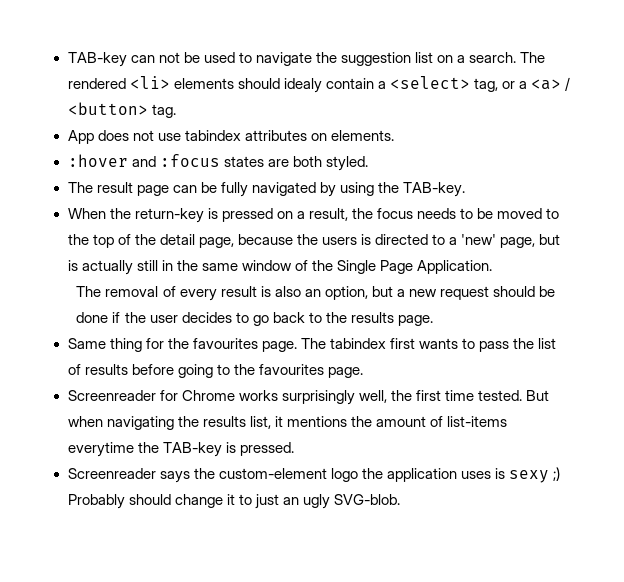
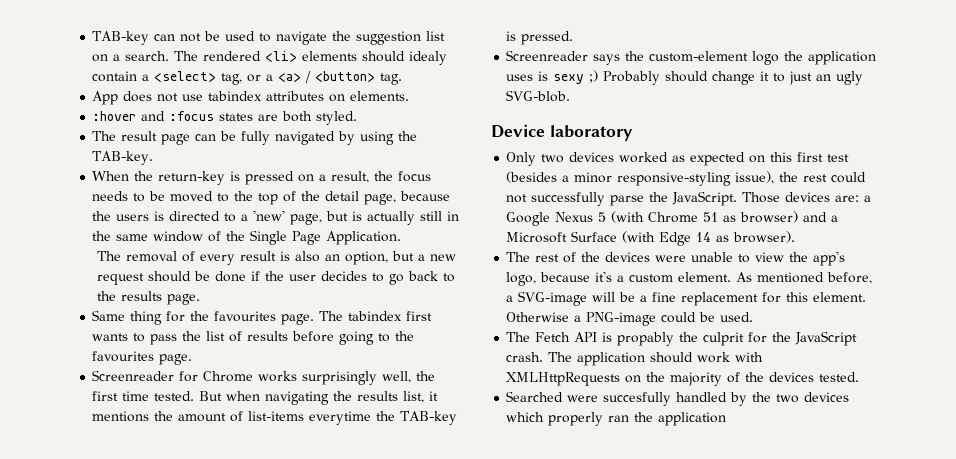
+ Device laboratory
+ Only two devices worked as expected on this first test (besides a minor responsive-styling issue), the rest could not successfully parse the JavaScript. Those devices are: a Google Nexus 5 (with Chrome 51 as browser) and a Microsoft Surface (with Edge 14 as browser).
+ The rest of the devices were unable to view the app's logo, because it's a custom element. As mentioned before, a SVG-image will be a fine replacement for this element. Otherwise a PNG-image could be used.
+ The Fetch API is propably the culprit for the JavaScript crash. The application should work with XMLHttpRequests on the majority of the devices tested.
+ Searched were succesfully handled by the two devices which properly ran the application

